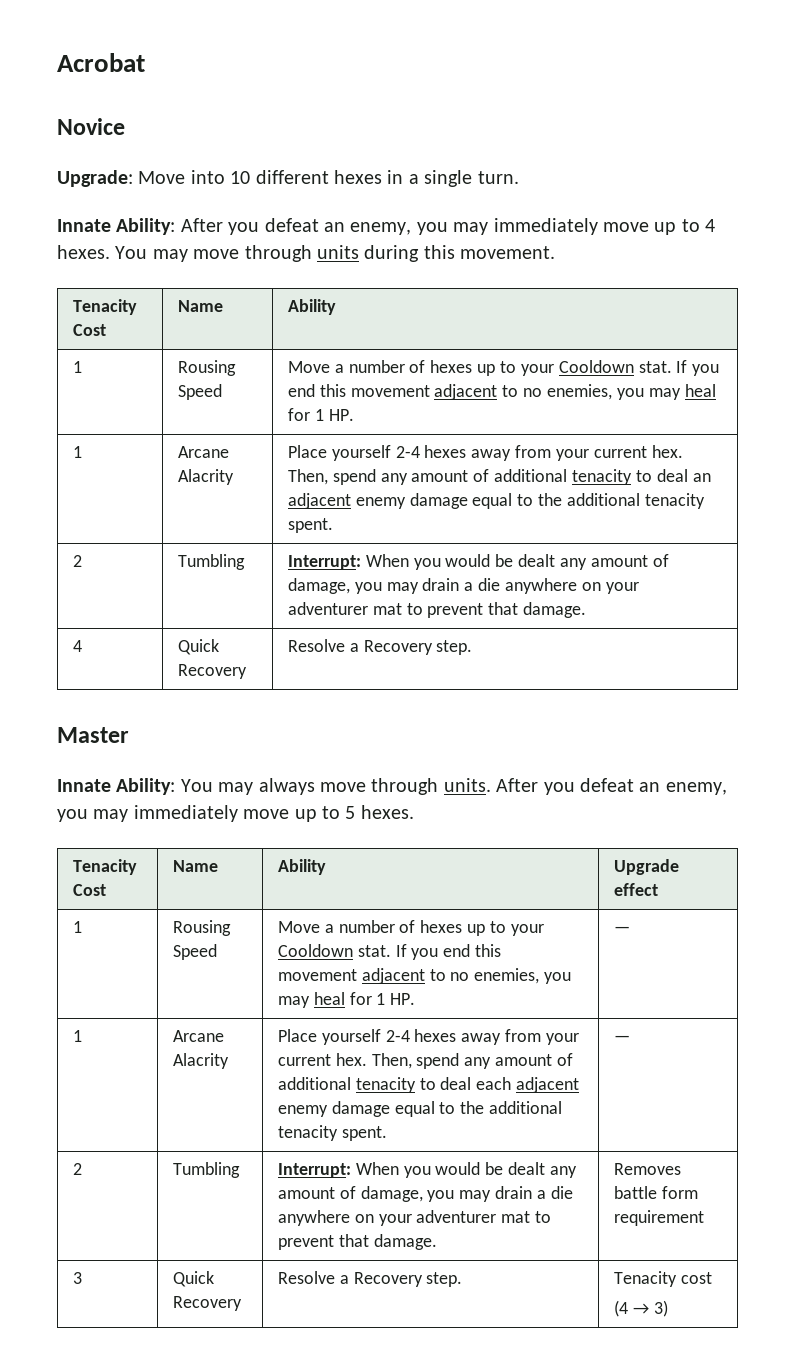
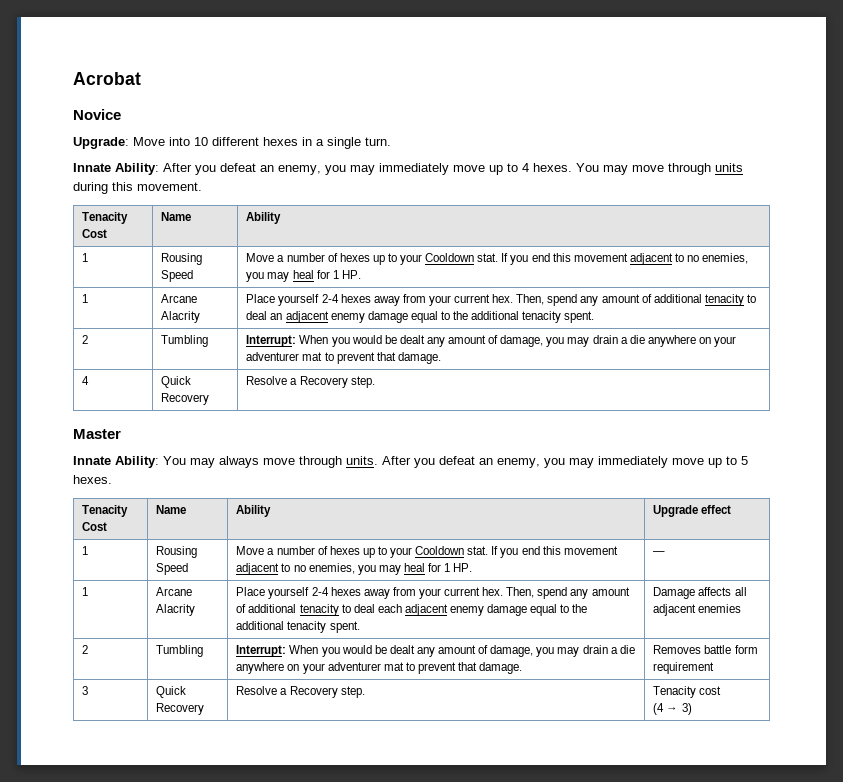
- 1 | Arcane Alacrity | Place yourself 2-4 hexes away from your current hex. Then, spend any amount of additional tenacity to deal each adjacent enemy damage equal to the additional tenacity spent. | —
+ 1 | Arcane Alacrity | Place yourself 2-4 hexes away from your current hex. Then, spend any amount of additional tenacity to deal each adjacent enemy damage equal to the additional tenacity spent. | Damage affects all adjacent enemies

